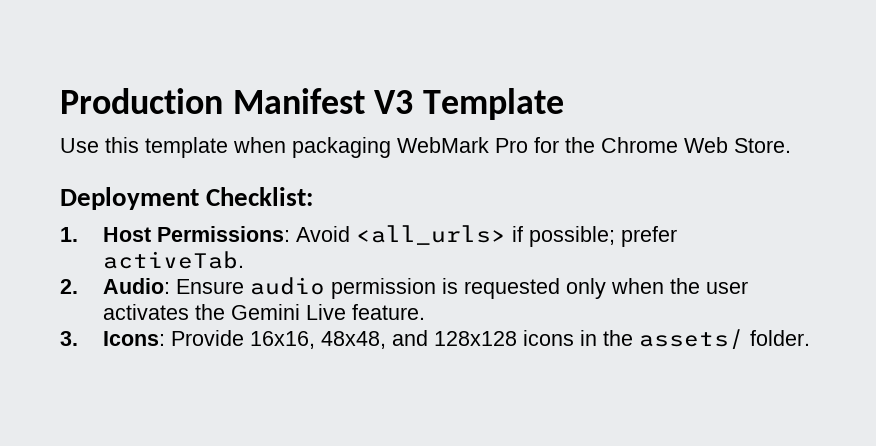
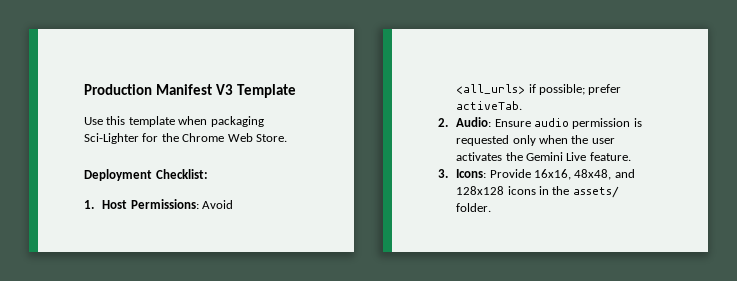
- Use this template when packaging WebMark Pro for the Chrome Web Store.
+ Use this template when packaging Sci-Lighter for the Chrome Web Store.

